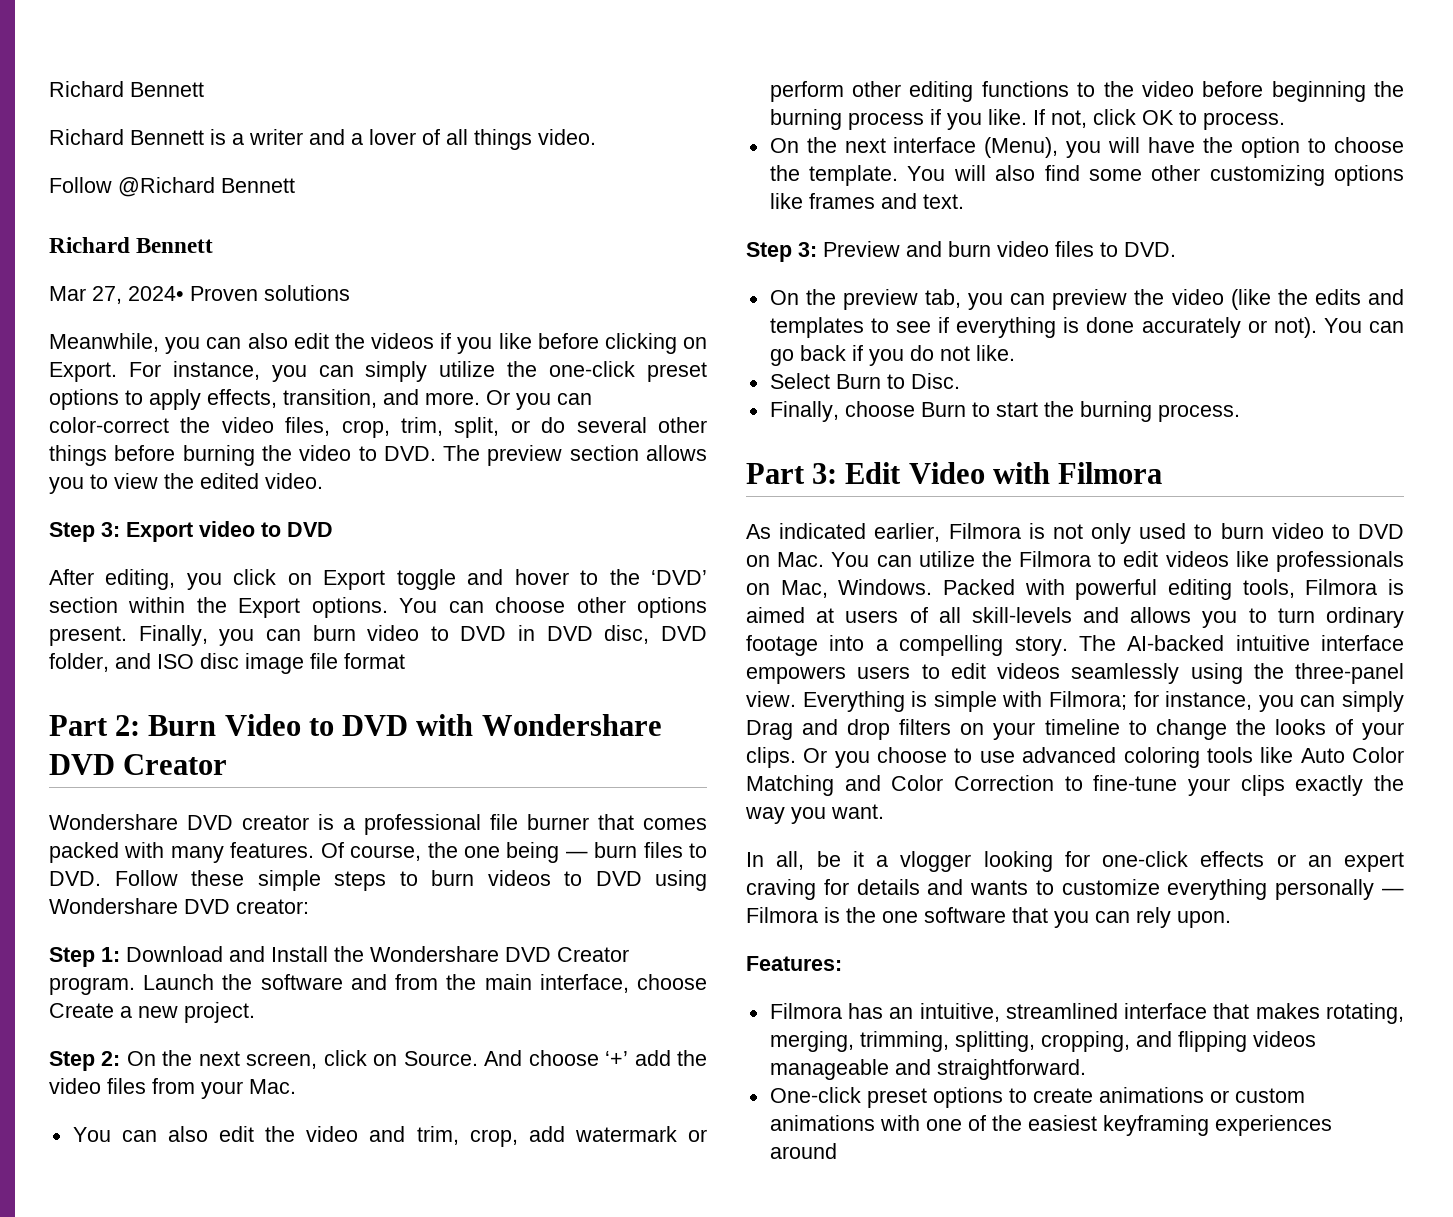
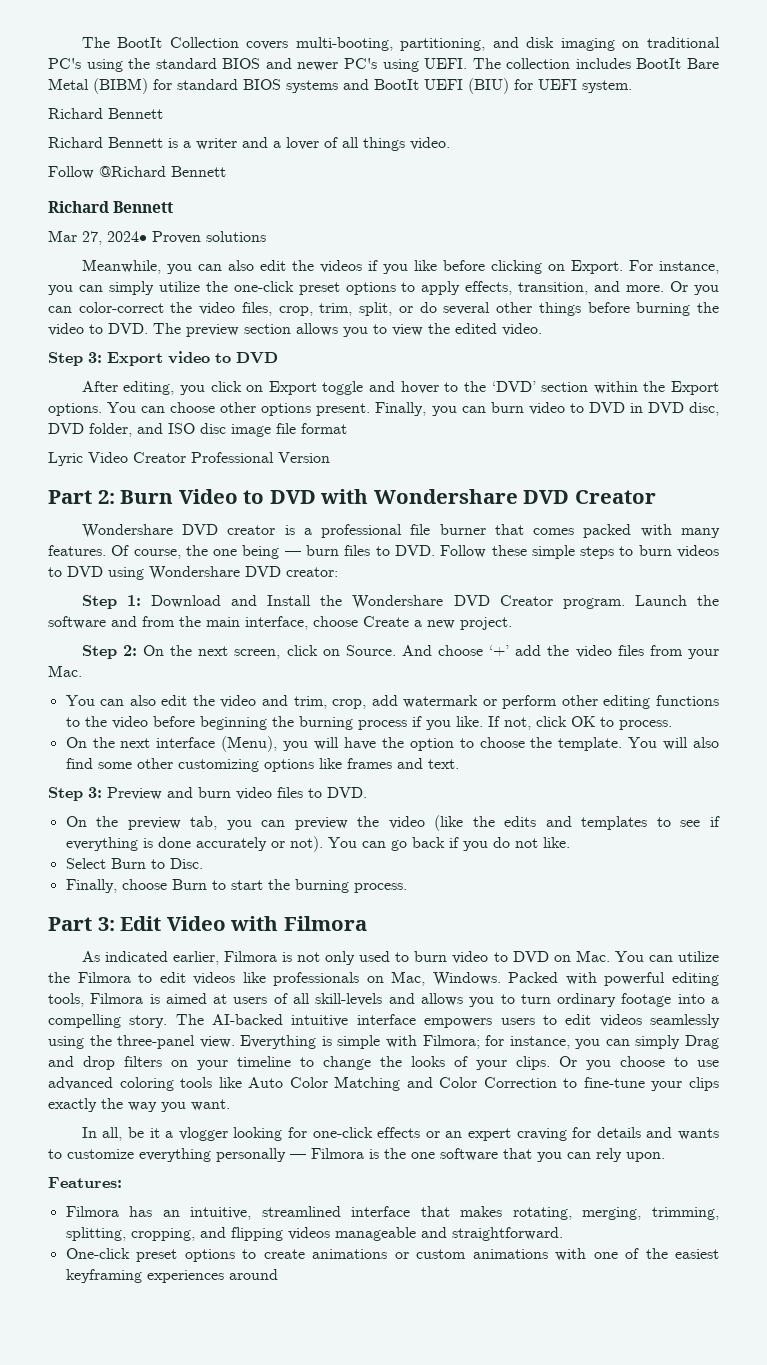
+ The BootIt Collection covers multi-booting, partitioning, and disk imaging on traditional PC's using the standard BIOS and newer PC's using UEFI. The collection includes BootIt Bare Metal (BIBM) for standard BIOS systems and BootIt UEFI (BIU) for UEFI system.
+ Lyric Video Creator Professional Version

